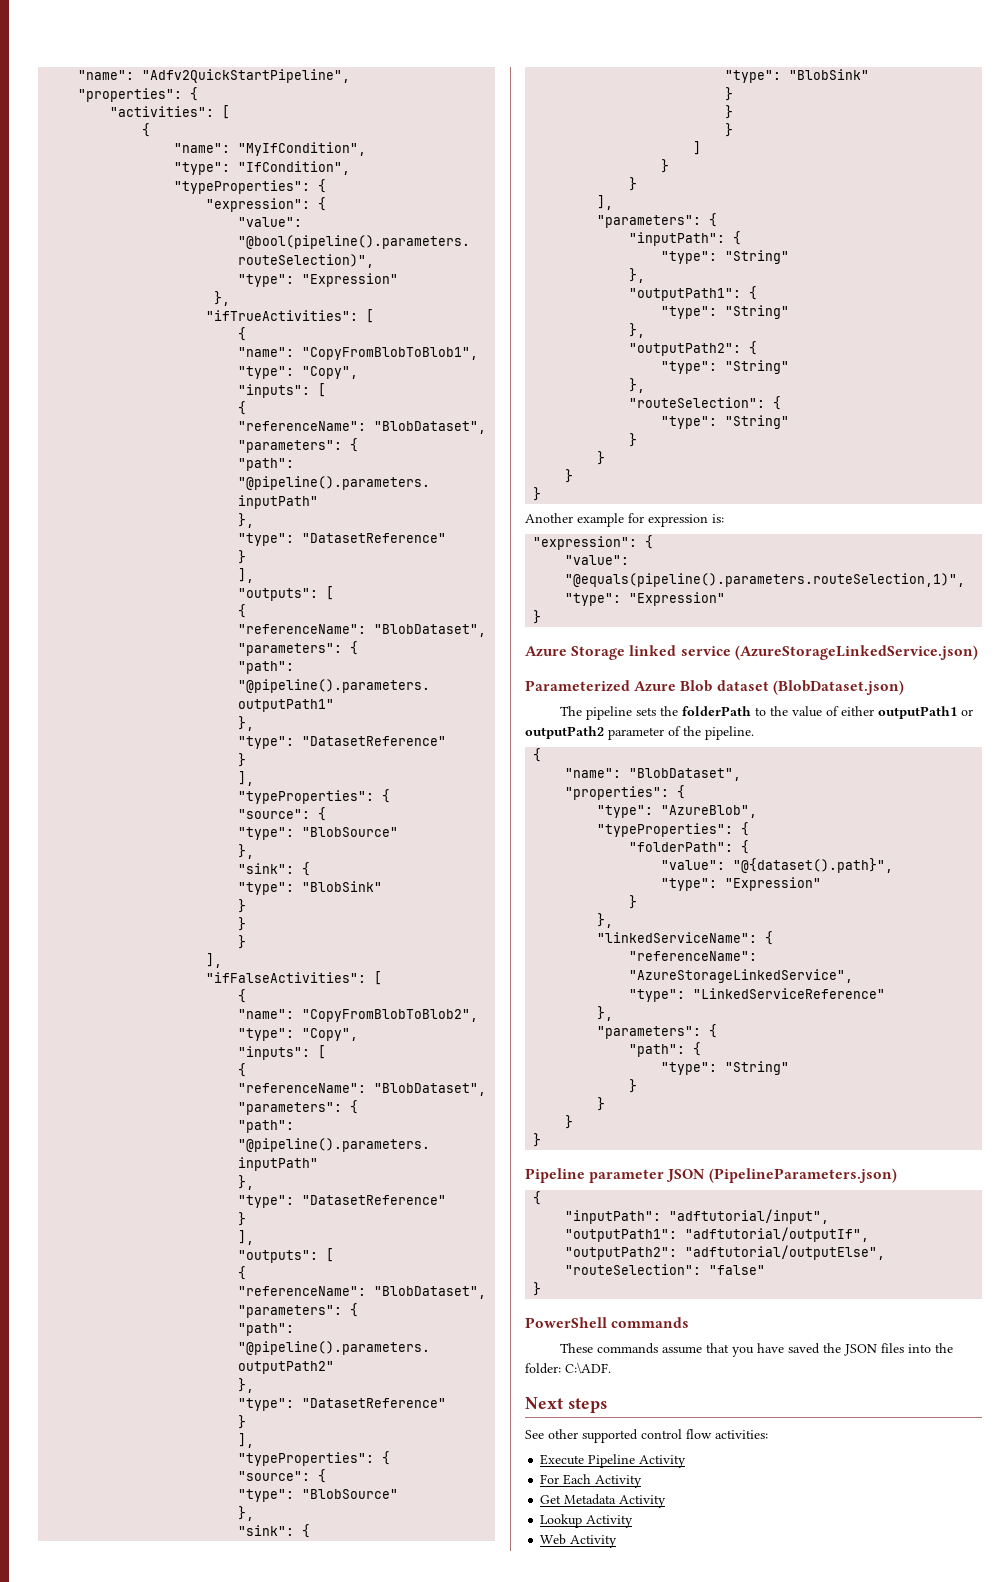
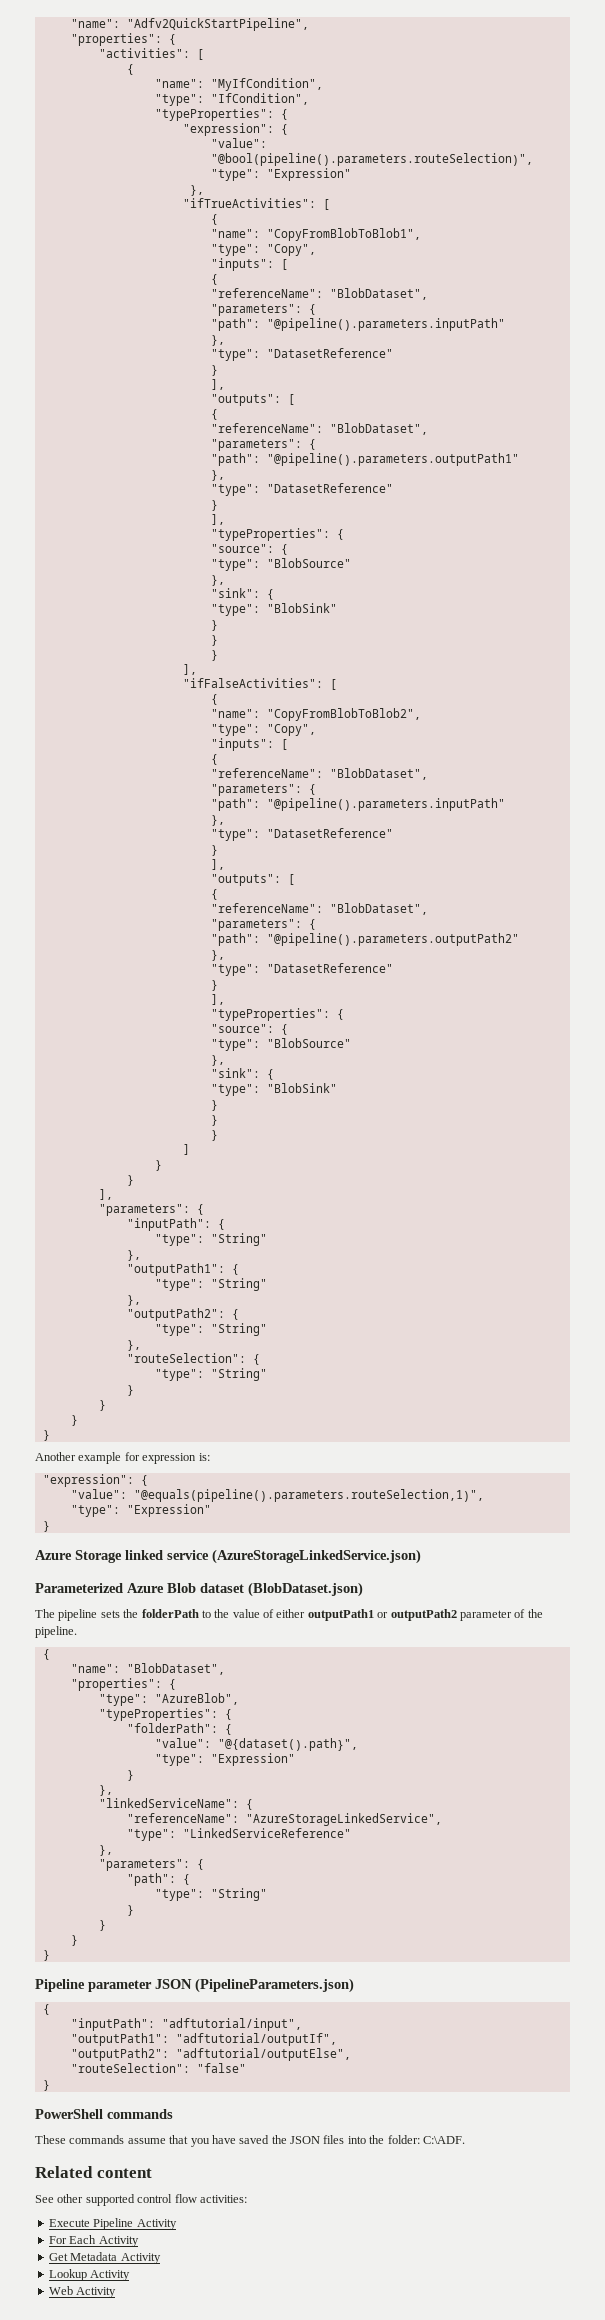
- Next steps
+ Related content

